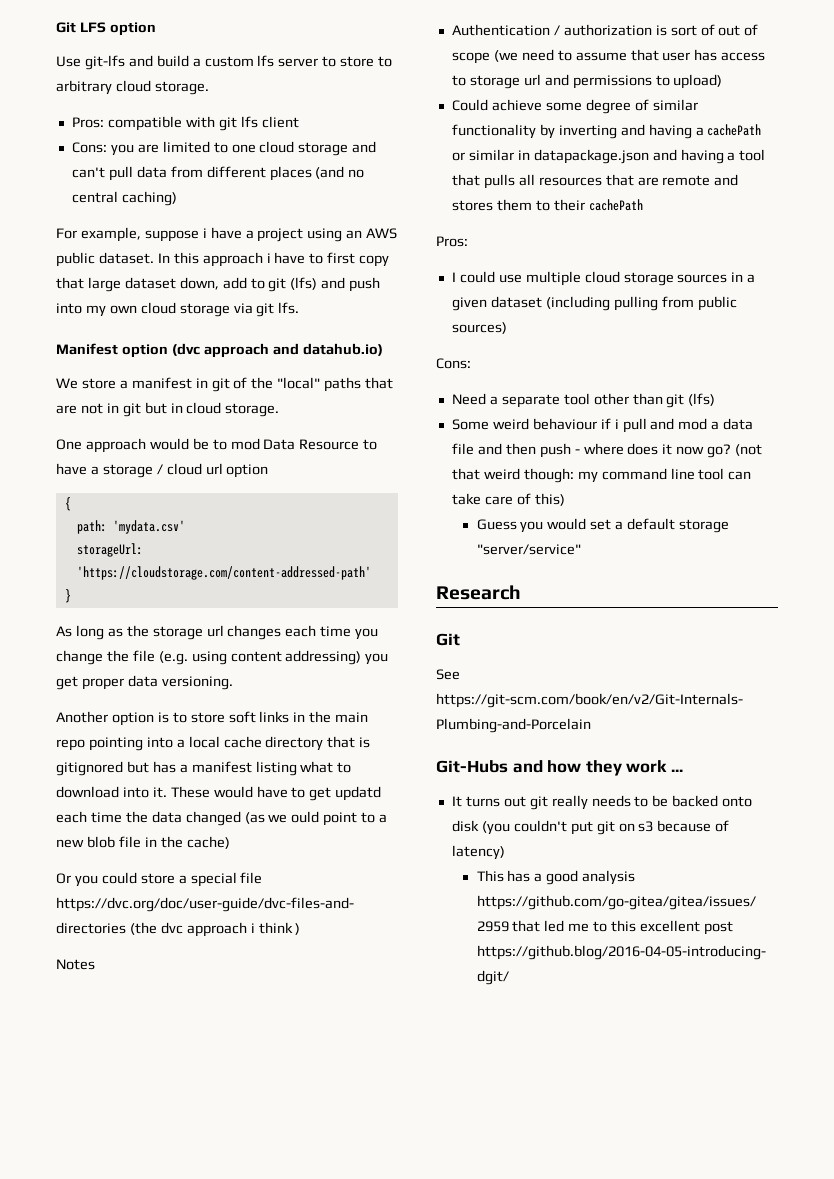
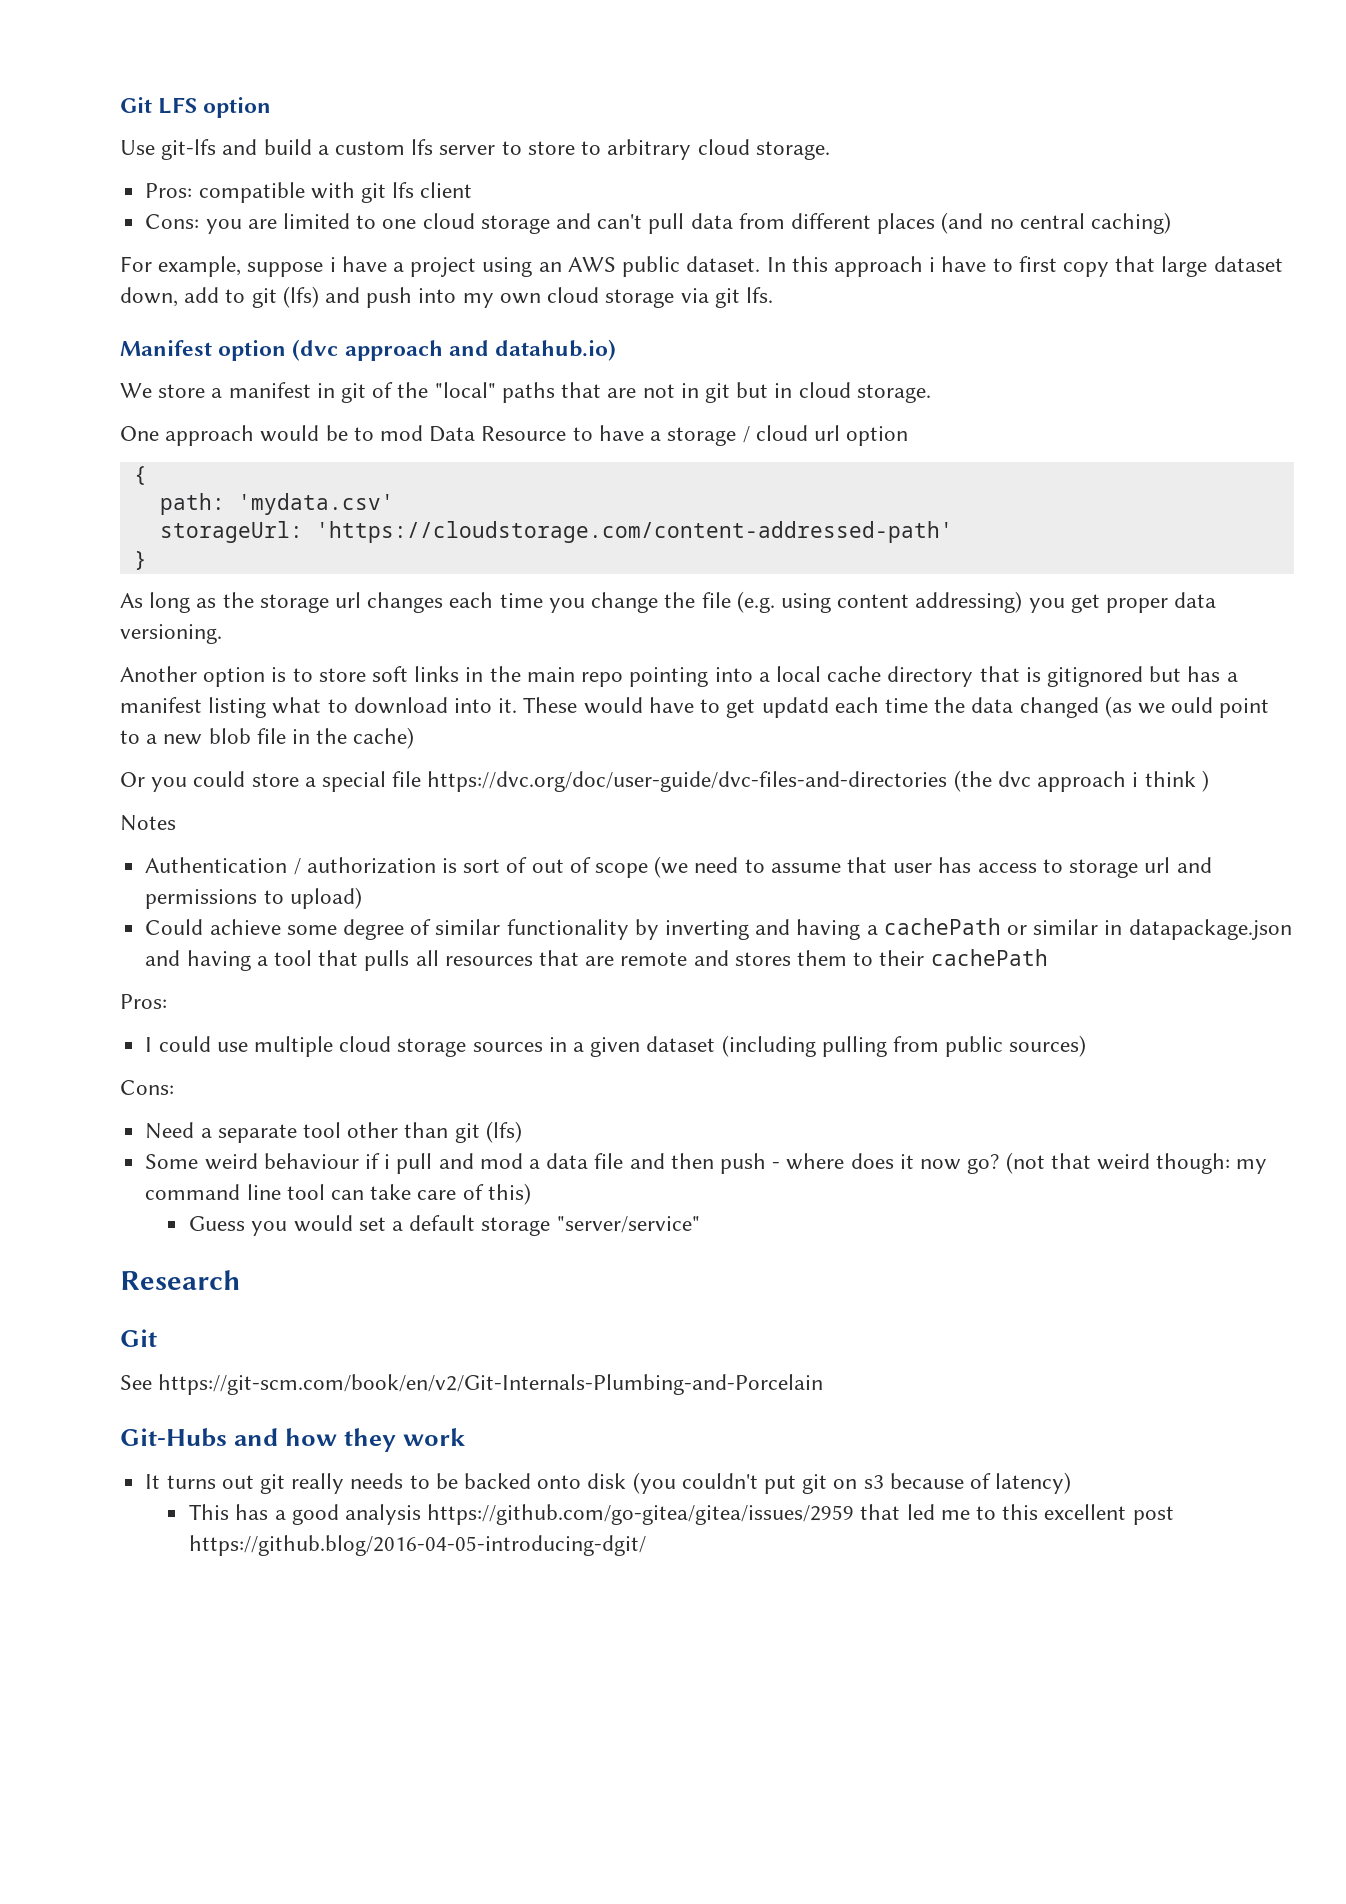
- Git-Hubs and how they work ...
+ Git-Hubs and how they work

